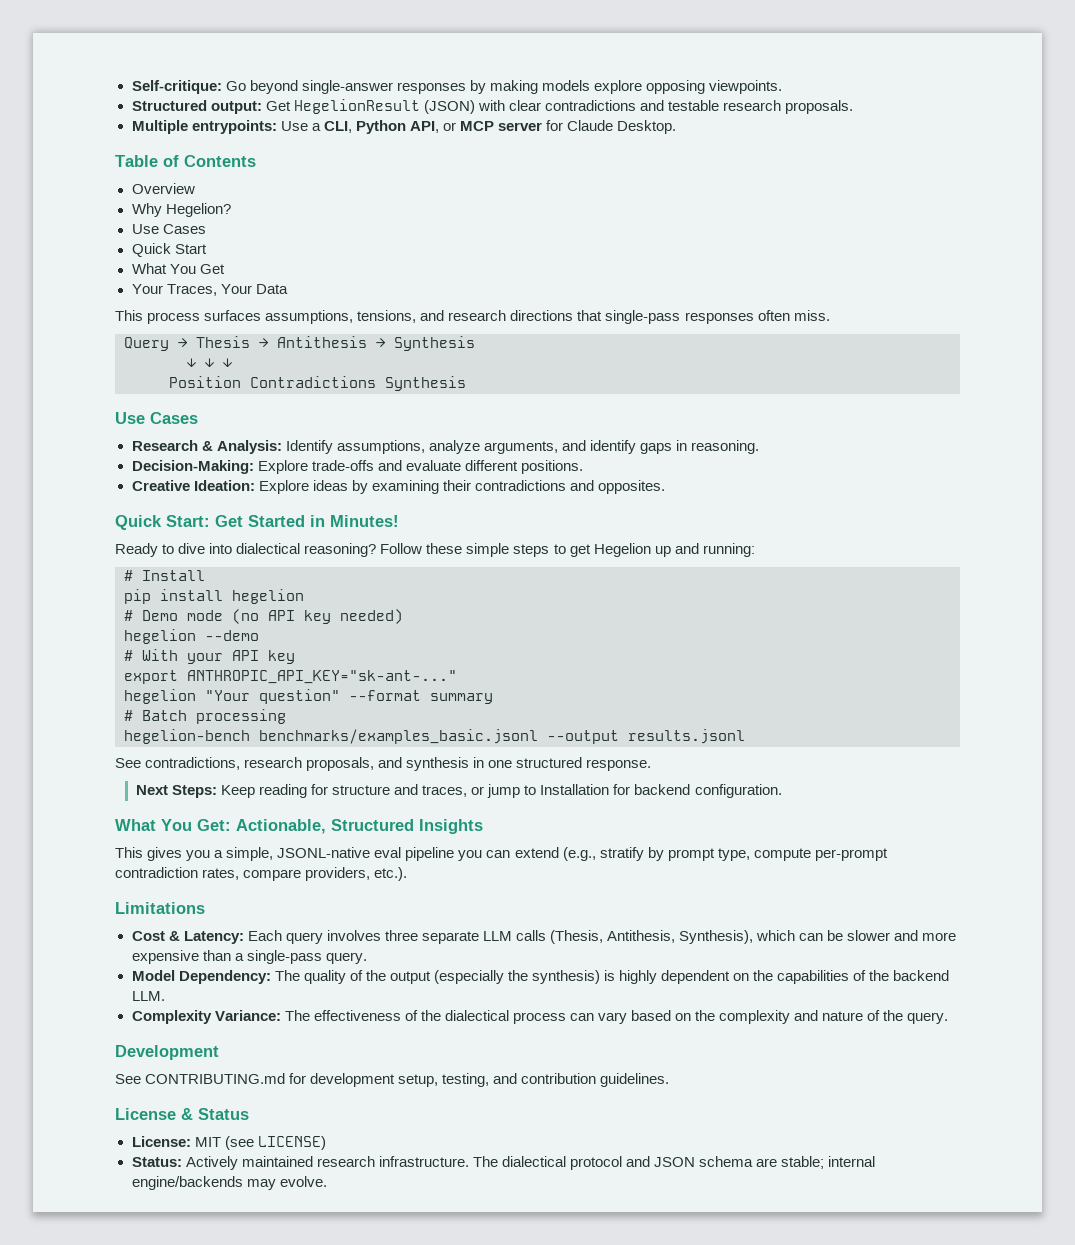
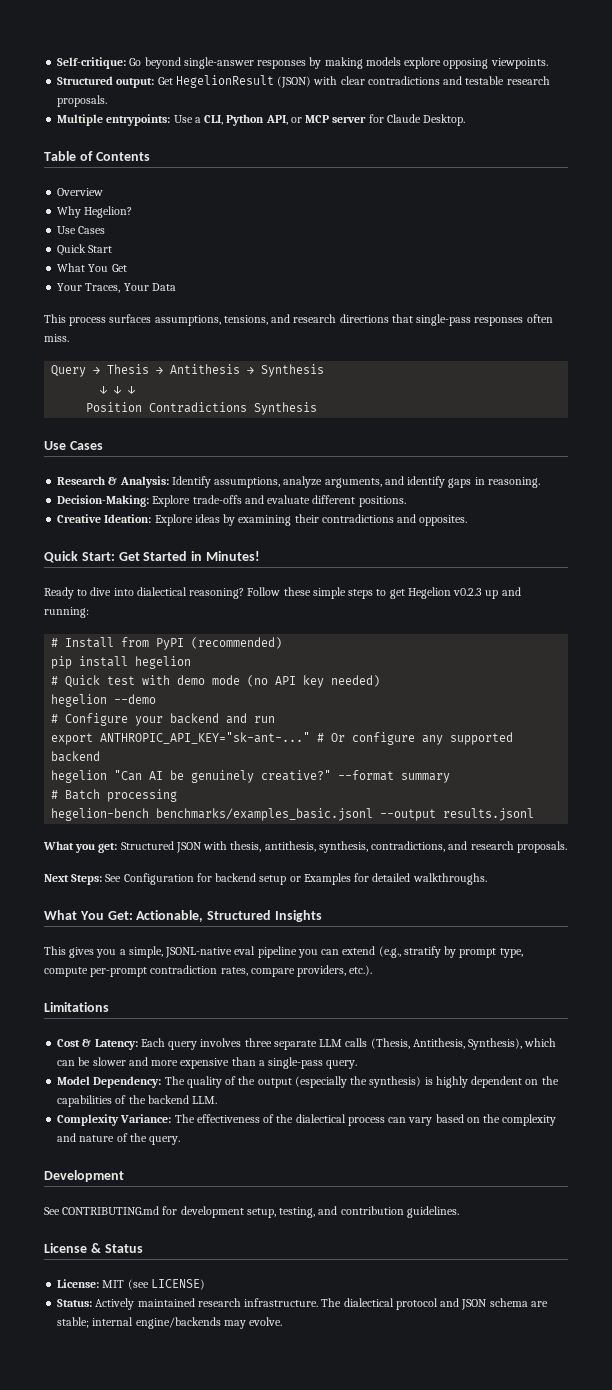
- Follow these simple steps to get Hegelion up and running:
+ Follow these simple steps to get Hegelion v0.2.3 up and running:
- # Install
+ # Install from PyPI (recommended)
- # Demo mode (no API key needed)
+ # Quick test with demo mode (no API key needed)
- # With your API key
- export ANTHROPIC_API_KEY="sk-ant-..."
- hegelion "Your question" --format summary
+ # Configure your backend and run
+ export ANTHROPIC_API_KEY="sk-ant-..." # Or configure any supported backend
+ hegelion "Can AI be genuinely creative?" --format summary
- See contradictions, research proposals, and synthesis in one structured response.
- Next Steps: Keep reading for structure and traces, or jump to Installation for backend configuration.
+ What you get: Structured JSON with thesis, antithesis, synthesis, contradictions, and research proposals.
+ Next Steps: See Configuration for backend setup or Examples for detailed walkthroughs.

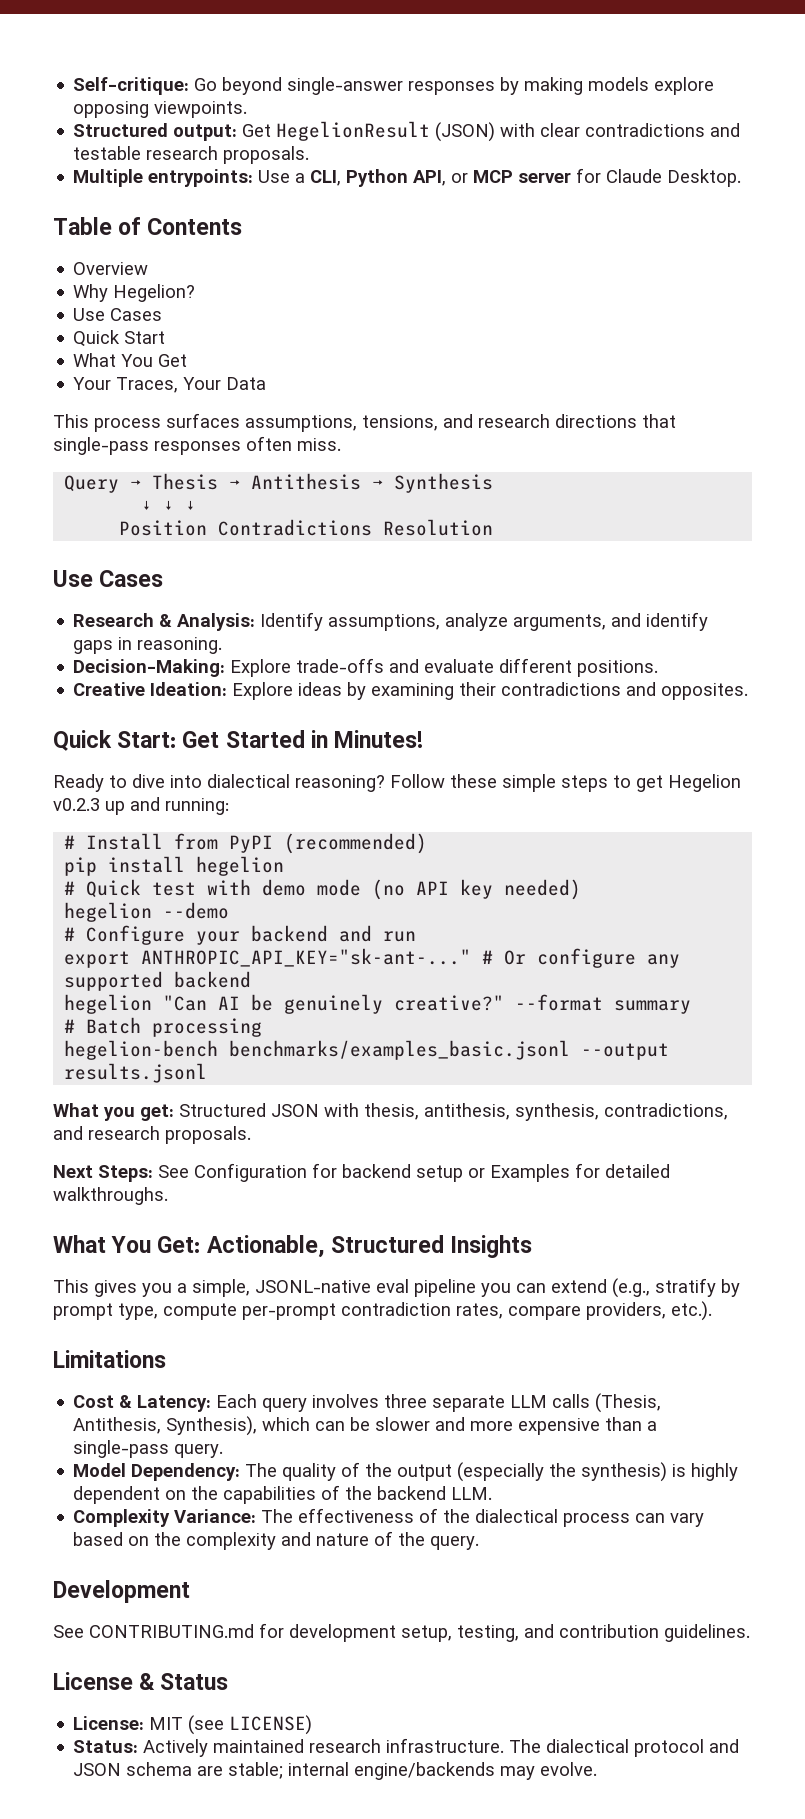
- Position Contradictions Synthesis
+ Position Contradictions Resolution

